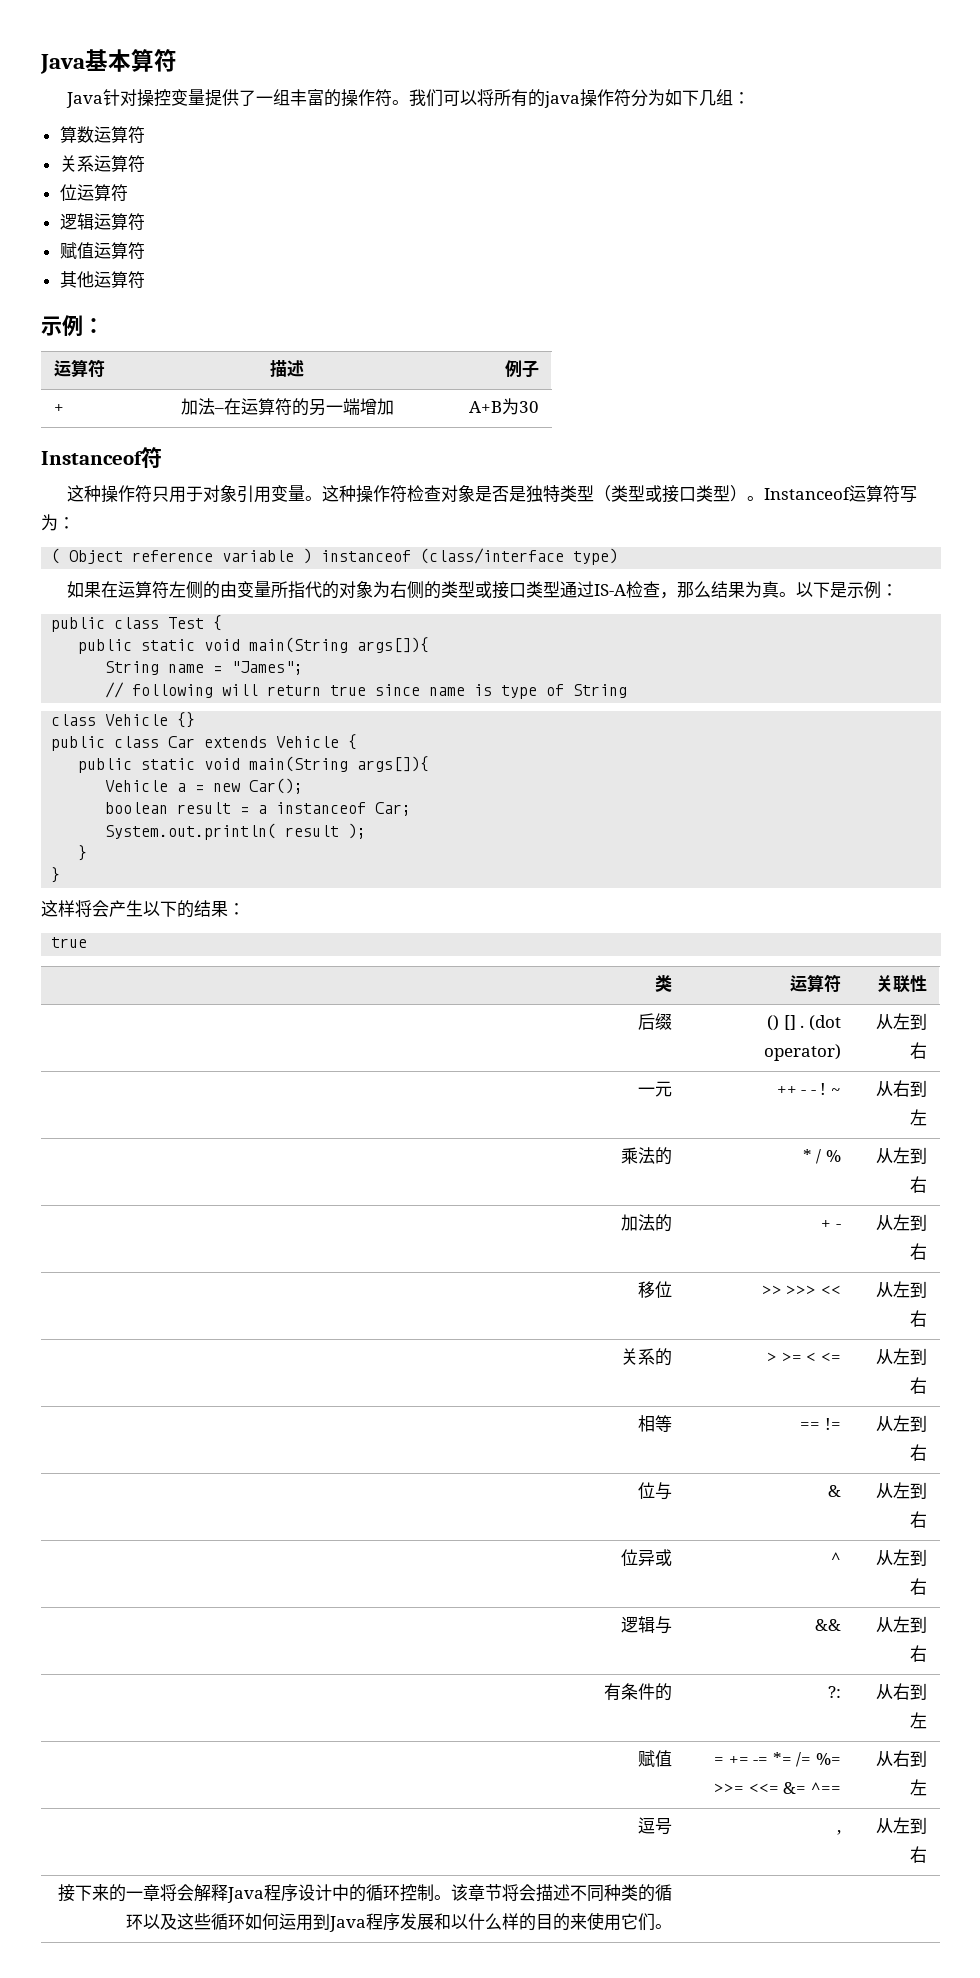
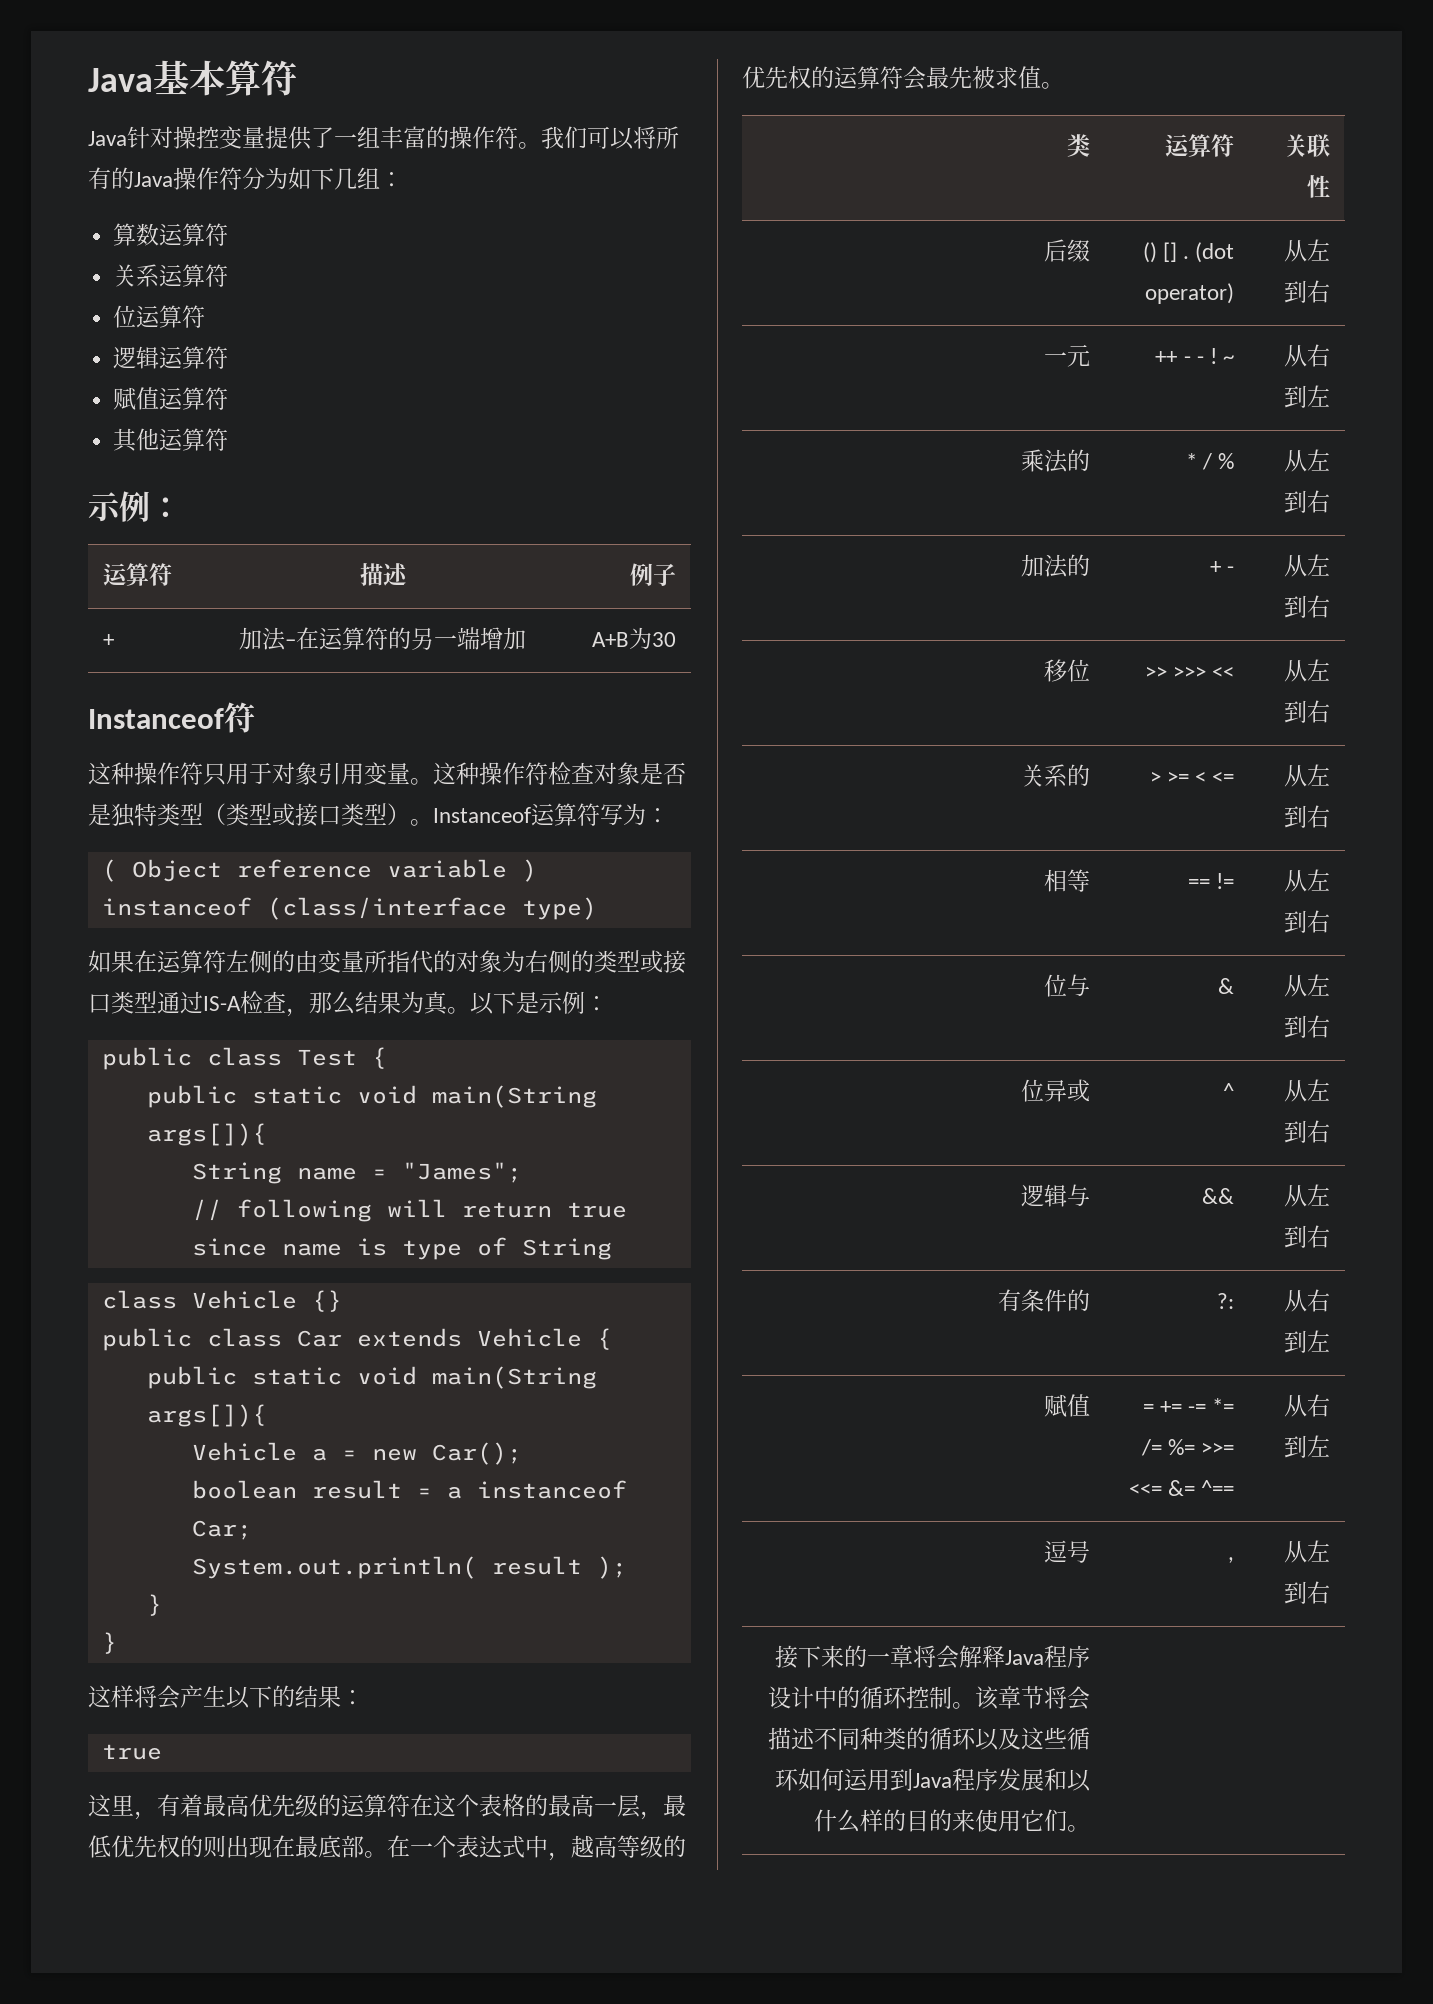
- 我们可以将所有的java操作符分为如下几组：
+ 我们可以将所有的Java操作符分为如下几组：
+ 这里，有着最高优先级的运算符在这个表格的最高一层，最低优先权的则出现在最底部。在一个表达式中，越高等级的优先权的运算符会最先被求值。

